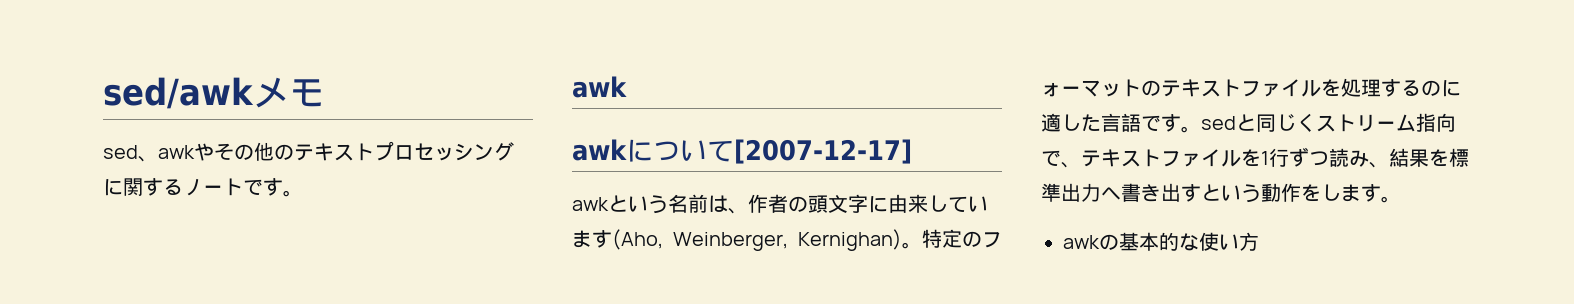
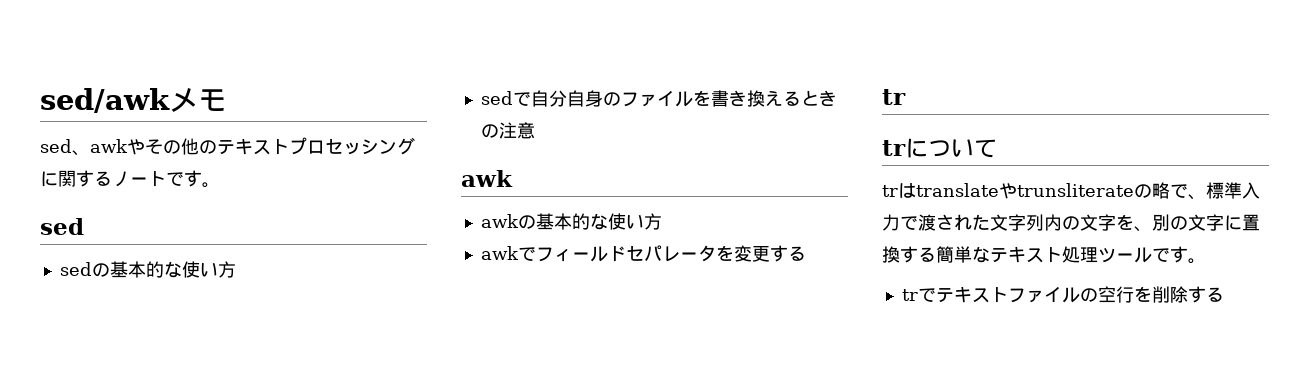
  sed、awkやその他のテキストプロセッシングに関するノートです。
+ sed
+ sedの基本的な使い方
+ sedで自分自身のファイルを書き換えるときの注意
  awk
- awkについて[2007-12-17]
- awkという名前は、作者の頭文字に由来しています(Aho, Weinberger, Kernighan)。特定のフォーマットのテキストファイルを処理するのに適した言語です。sedと同じくストリーム指向で、テキストファイルを1行ずつ読み、結果を標準出力へ書き出すという動作をします。
+ awkでフィールドセパレータを変更する
+ tr
+ trについて
+ trはtranslateやtrunsliterateの略で、標準入力で渡された文字列内の文字を、別の文字に置換する簡単なテキスト処理ツールです。
+ trでテキストファイルの空行を削除する

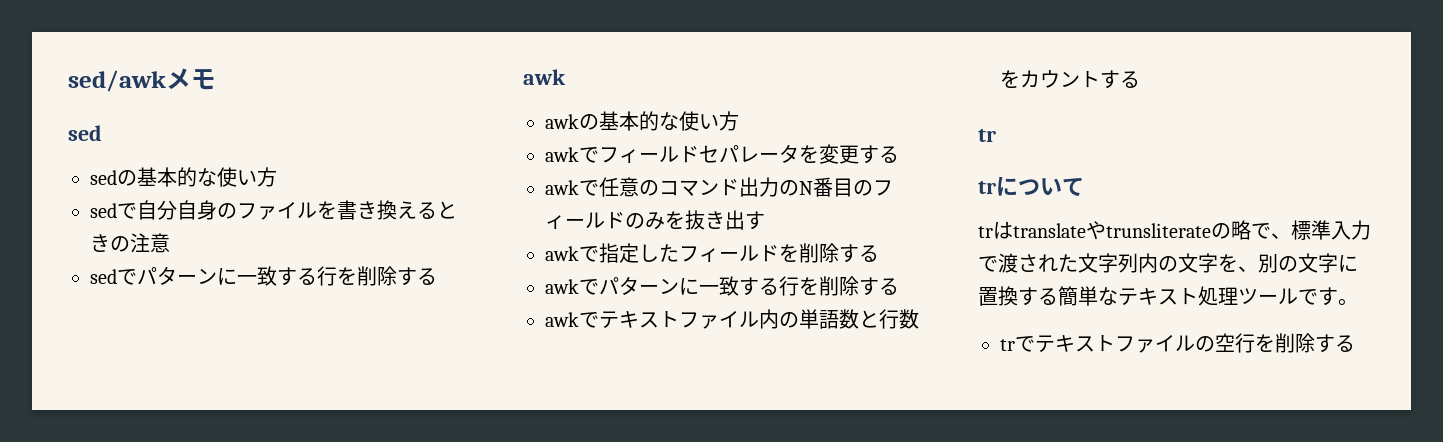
- sed、awkやその他のテキストプロセッシングに関するノートです。
+ sedでパターンに一致する行を削除する
+ awkで任意のコマンド出力のN番目のフィールドのみを抜き出す
+ awkで指定したフィールドを削除する
+ awkでパターンに一致する行を削除する
+ awkでテキストファイル内の単語数と行数をカウントする

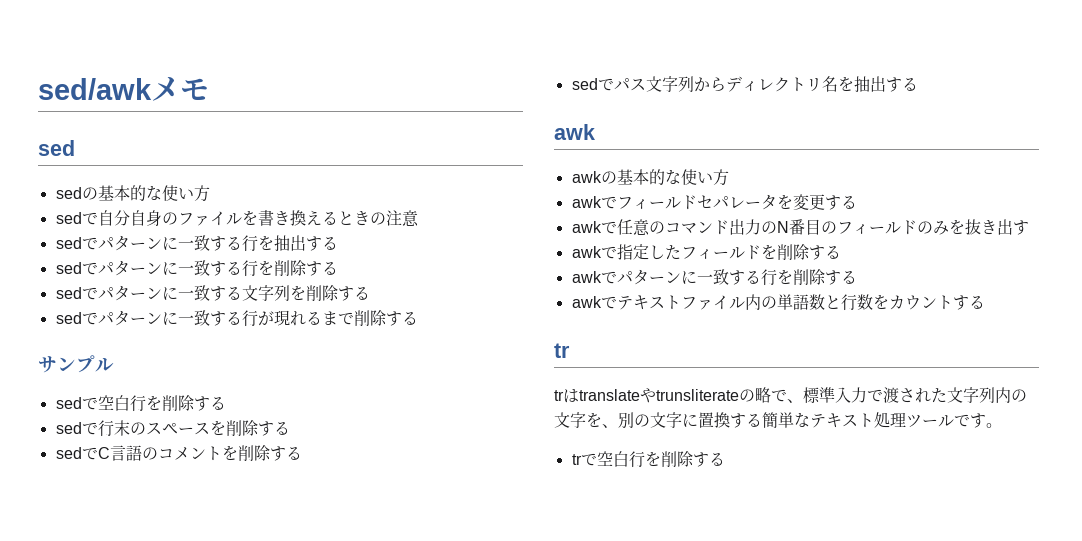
+ sedでパターンに一致する行を抽出する
+ sedでパターンに一致する文字列を削除する
+ sedでパターンに一致する行が現れるまで削除する
+ サンプル
+ sedで空白行を削除する
+ sedで行末のスペースを削除する
+ sedでC言語のコメントを削除する
+ sedでパス文字列からディレクトリ名を抽出する
- trについて
- trでテキストファイルの空行を削除する
+ trで空白行を削除する

